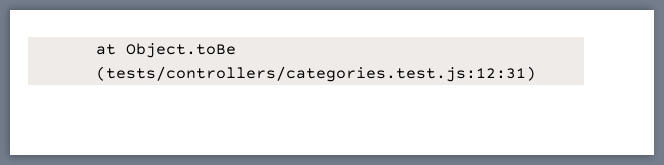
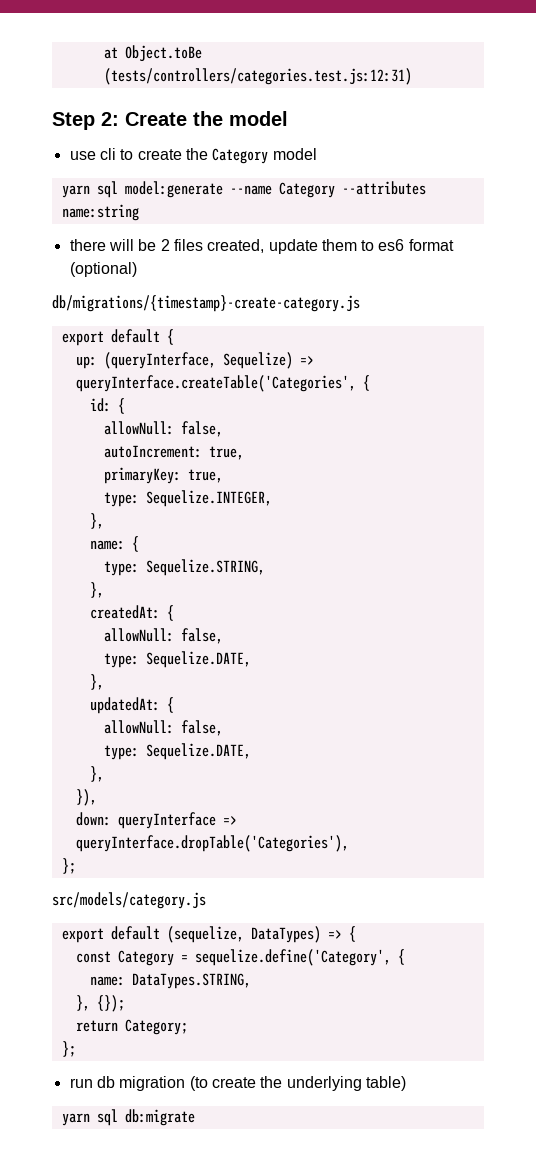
+ Step 2: Create the model
+ use cli to create the Category model
+ yarn sql model:generate --name Category --attributes name:string
+ there will be 2 files created, update them to es6 format (optional)
+ db/migrations/{timestamp}-create-category.js
+ export default {
+ up: (queryInterface, Sequelize) => queryInterface.createTable('Categories', {
+ id: {
+ allowNull: false,
+ autoIncrement: true,
+ primaryKey: true,
+ type: Sequelize.INTEGER,
+ },
+ name: {
+ type: Sequelize.STRING,
+ },
+ createdAt: {
+ allowNull: false,
+ type: Sequelize.DATE,
+ },
+ updatedAt: {
+ allowNull: false,
+ type: Sequelize.DATE,
+ },
+ }),
+ down: queryInterface => queryInterface.dropTable('Categories'),
+ };
+ src/models/category.js
+ export default (sequelize, DataTypes) => {
+ const Category = sequelize.define('Category', {
+ name: DataTypes.STRING,
+ }, {});
+ return Category;
+ };
+ run db migration (to create the underlying table)
+ yarn sql db:migrate

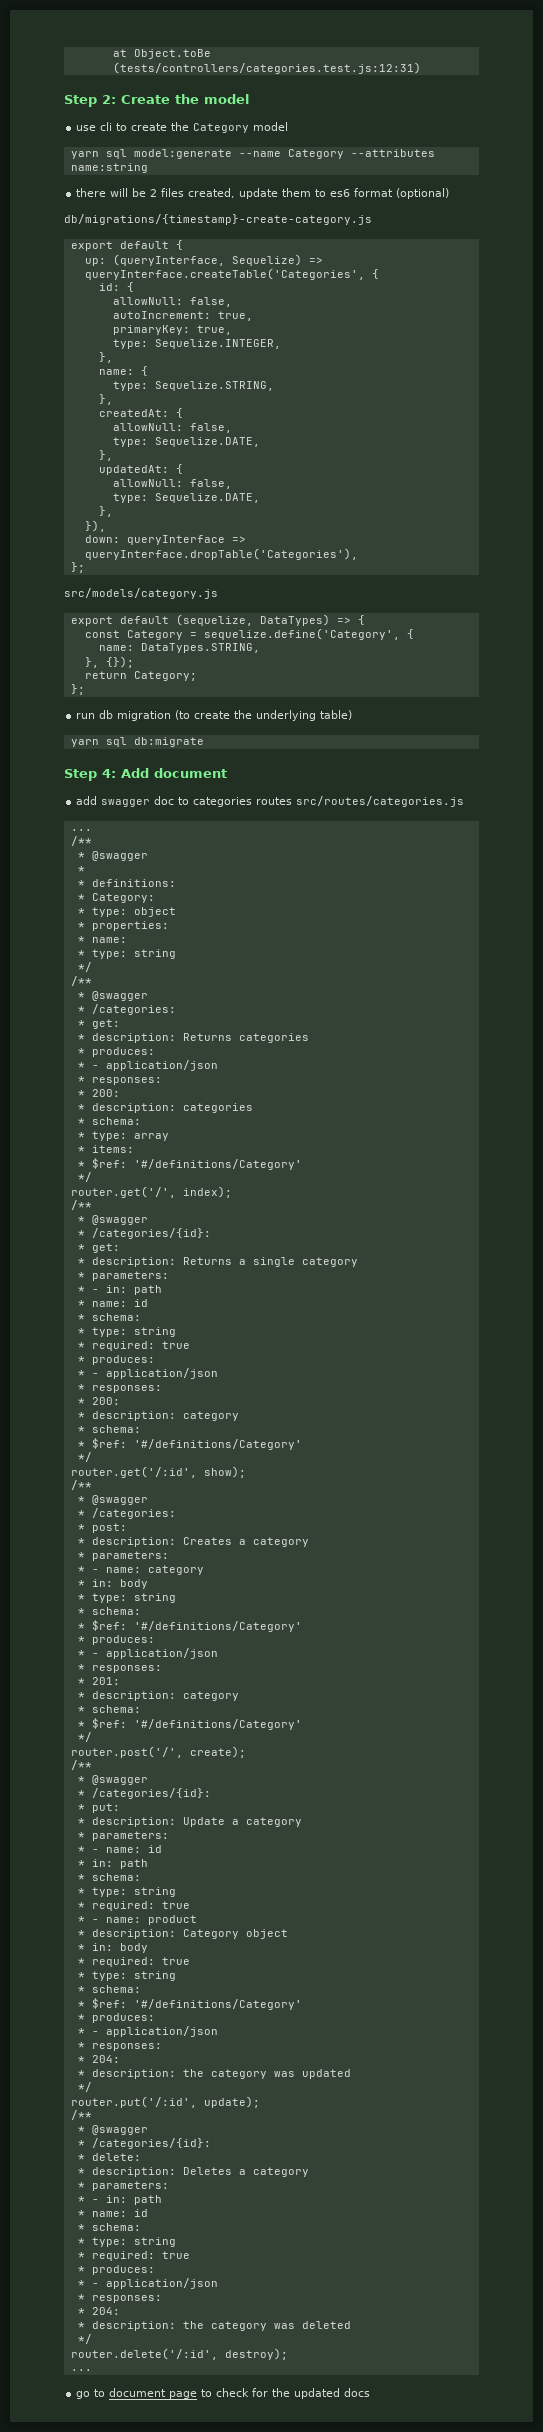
+ Step 4: Add document
+ add swagger doc to categories routes src/routes/categories.js
+ ...
+ /**
+ * @swagger
+ *
+ * definitions:
+ * Category:
+ * type: object
+ * properties:
+ * name:
+ * type: string
+ */
+ /**
+ * @swagger
+ * /categories:
+ * get:
+ * description: Returns categories
+ * produces:
+ * - application/json
+ * responses:
+ * 200:
+ * description: categories
+ * schema:
+ * type: array
+ * items:
+ * $ref: '#/definitions/Category'
+ */
+ router.get('/', index);
+ /**
+ * @swagger
+ * /categories/{id}:
+ * get:
+ * description: Returns a single category
+ * parameters:
+ * - in: path
+ * name: id
+ * schema:
+ * type: string
+ * required: true
+ * produces:
+ * - application/json
+ * responses:
+ * 200:
+ * description: category
+ * schema:
+ * $ref: '#/definitions/Category'
+ */
+ router.get('/:id', show);
+ /**
+ * @swagger
+ * /categories:
+ * post:
+ * description: Creates a category
+ * parameters:
+ * - name: category
+ * in: body
+ * type: string
+ * schema:
+ * $ref: '#/definitions/Category'
+ * produces:
+ * - application/json
+ * responses:
+ * 201:
+ * description: category
+ * schema:
+ * $ref: '#/definitions/Category'
+ */
+ router.post('/', create);
+ /**
+ * @swagger
+ * /categories/{id}:
+ * put:
+ * description: Update a category
+ * parameters:
+ * - name: id
+ * in: path
+ * schema:
+ * type: string
+ * required: true
+ * - name: product
+ * description: Category object
+ * in: body
+ * required: true
+ * type: string
+ * schema:
+ * $ref: '#/definitions/Category'
+ * produces:
+ * - application/json
+ * responses:
+ * 204:
+ * description: the category was updated
+ */
+ router.put('/:id', update);
+ /**
+ * @swagger
+ * /categories/{id}:
+ * delete:
+ * description: Deletes a category
+ * parameters:
+ * - in: path
+ * name: id
+ * schema:
+ * type: string
+ * required: true
+ * produces:
+ * - application/json
+ * responses:
+ * 204:
+ * description: the category was deleted
+ */
+ router.delete('/:id', destroy);
+ ...
+ go to document page to check for the updated docs

